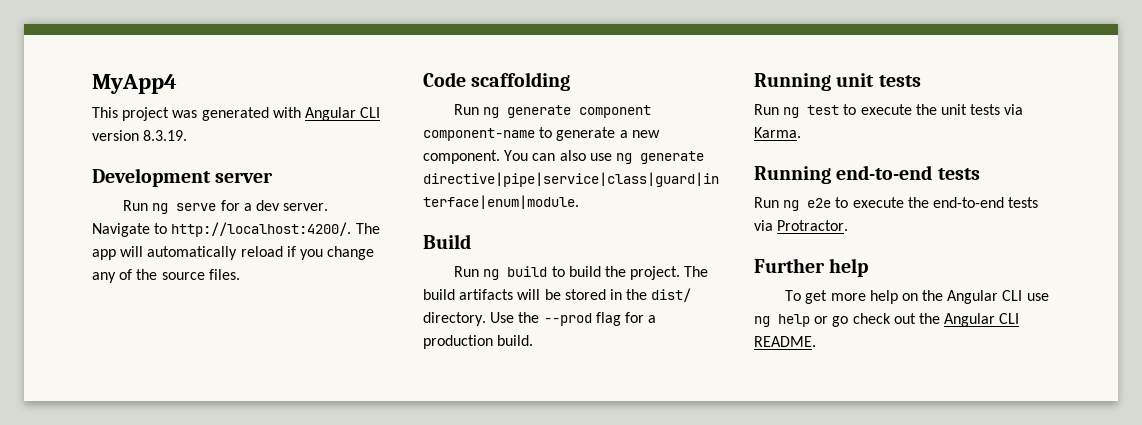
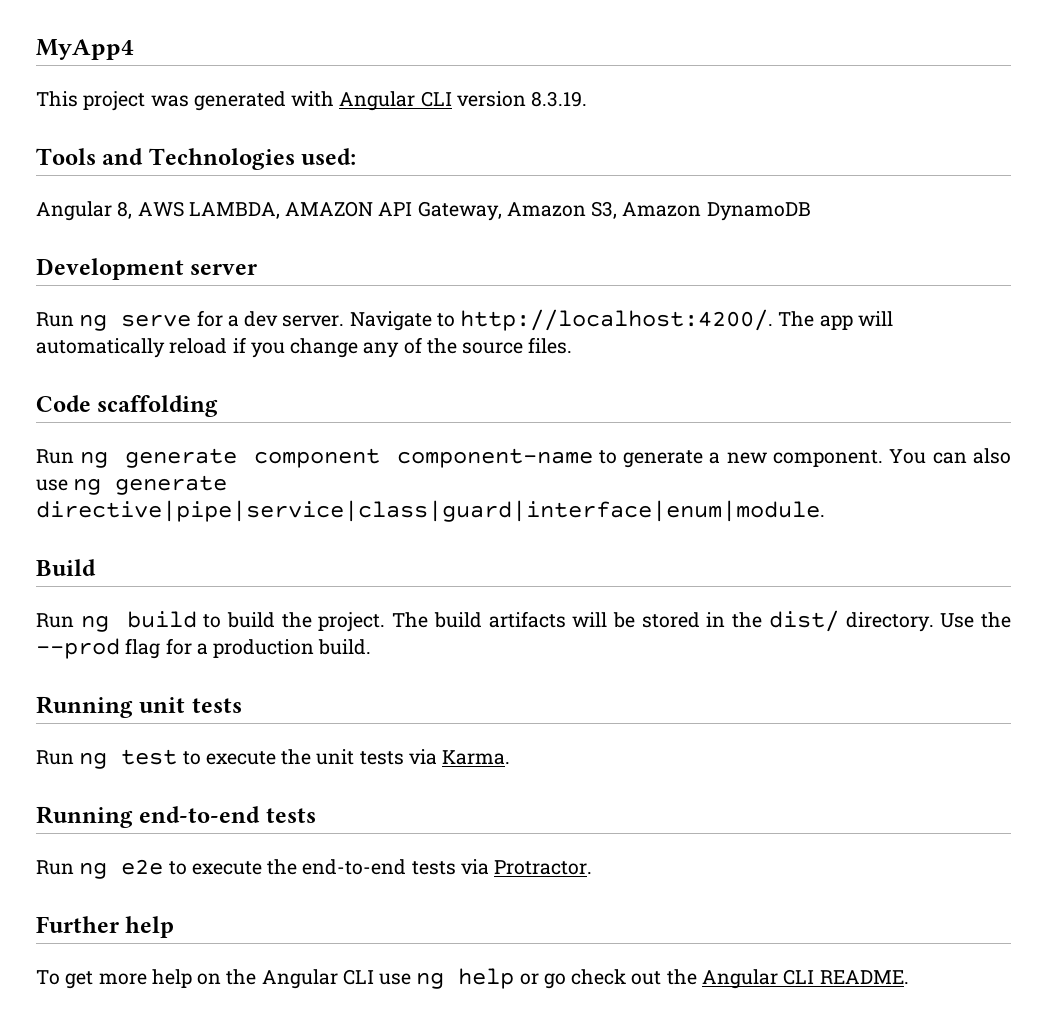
+ Tools and Technologies used:
+ Angular 8, AWS LAMBDA, AMAZON API Gateway, Amazon S3, Amazon DynamoDB

